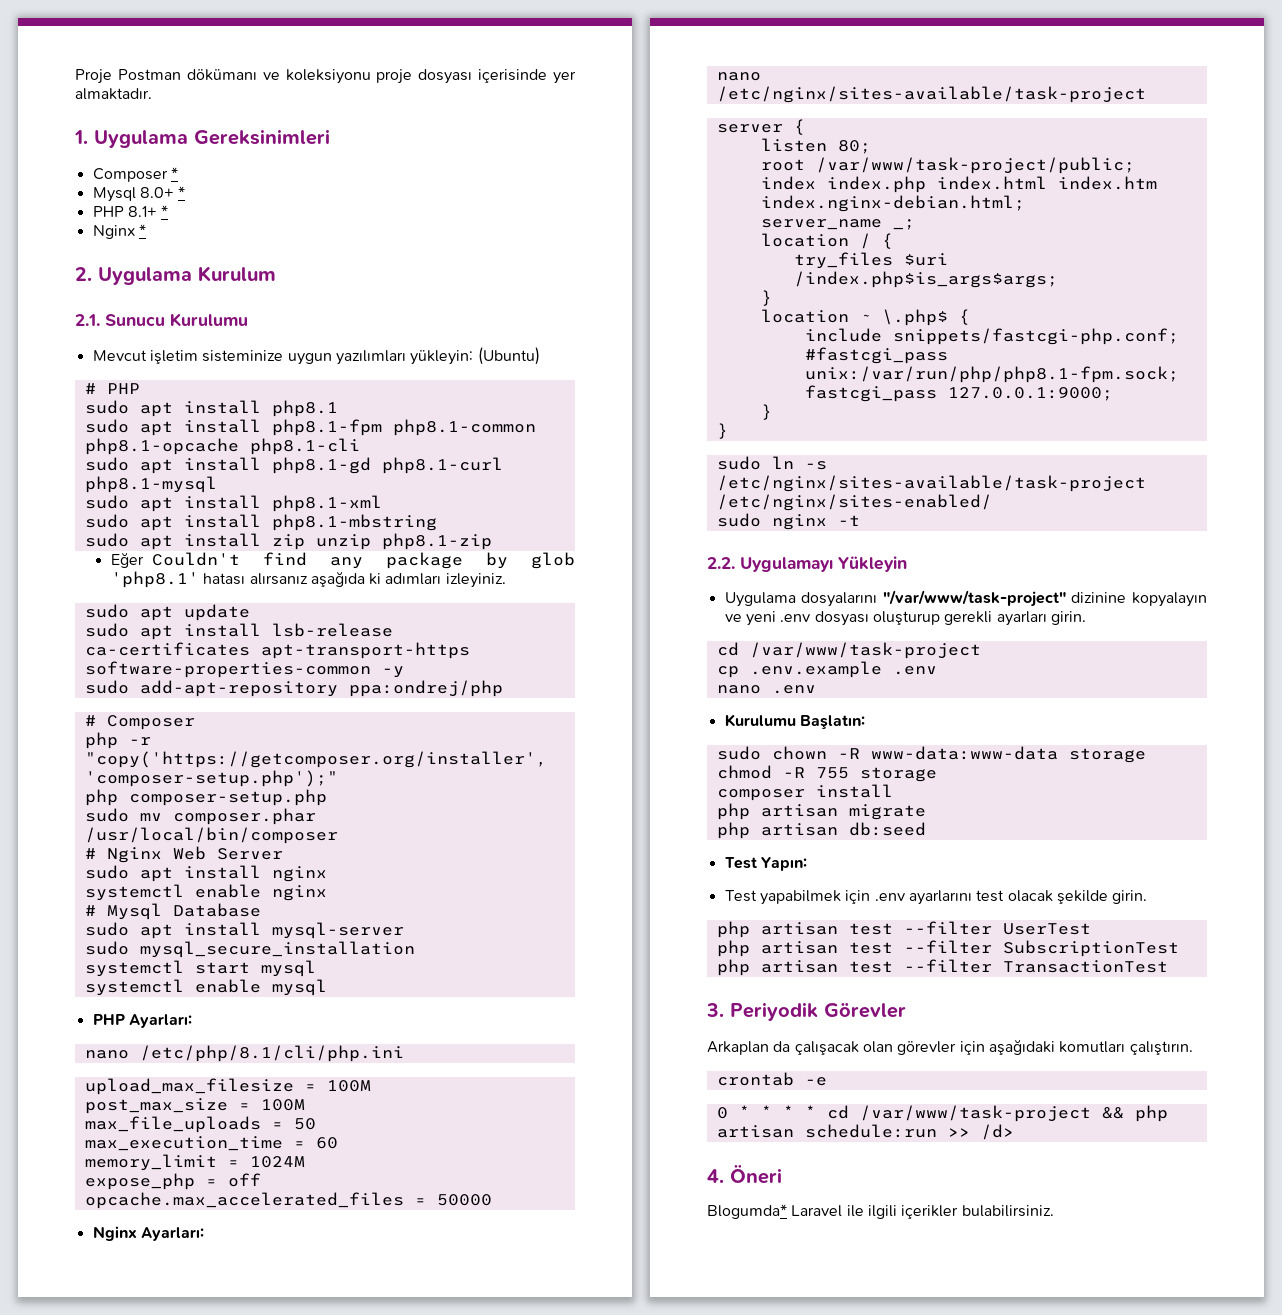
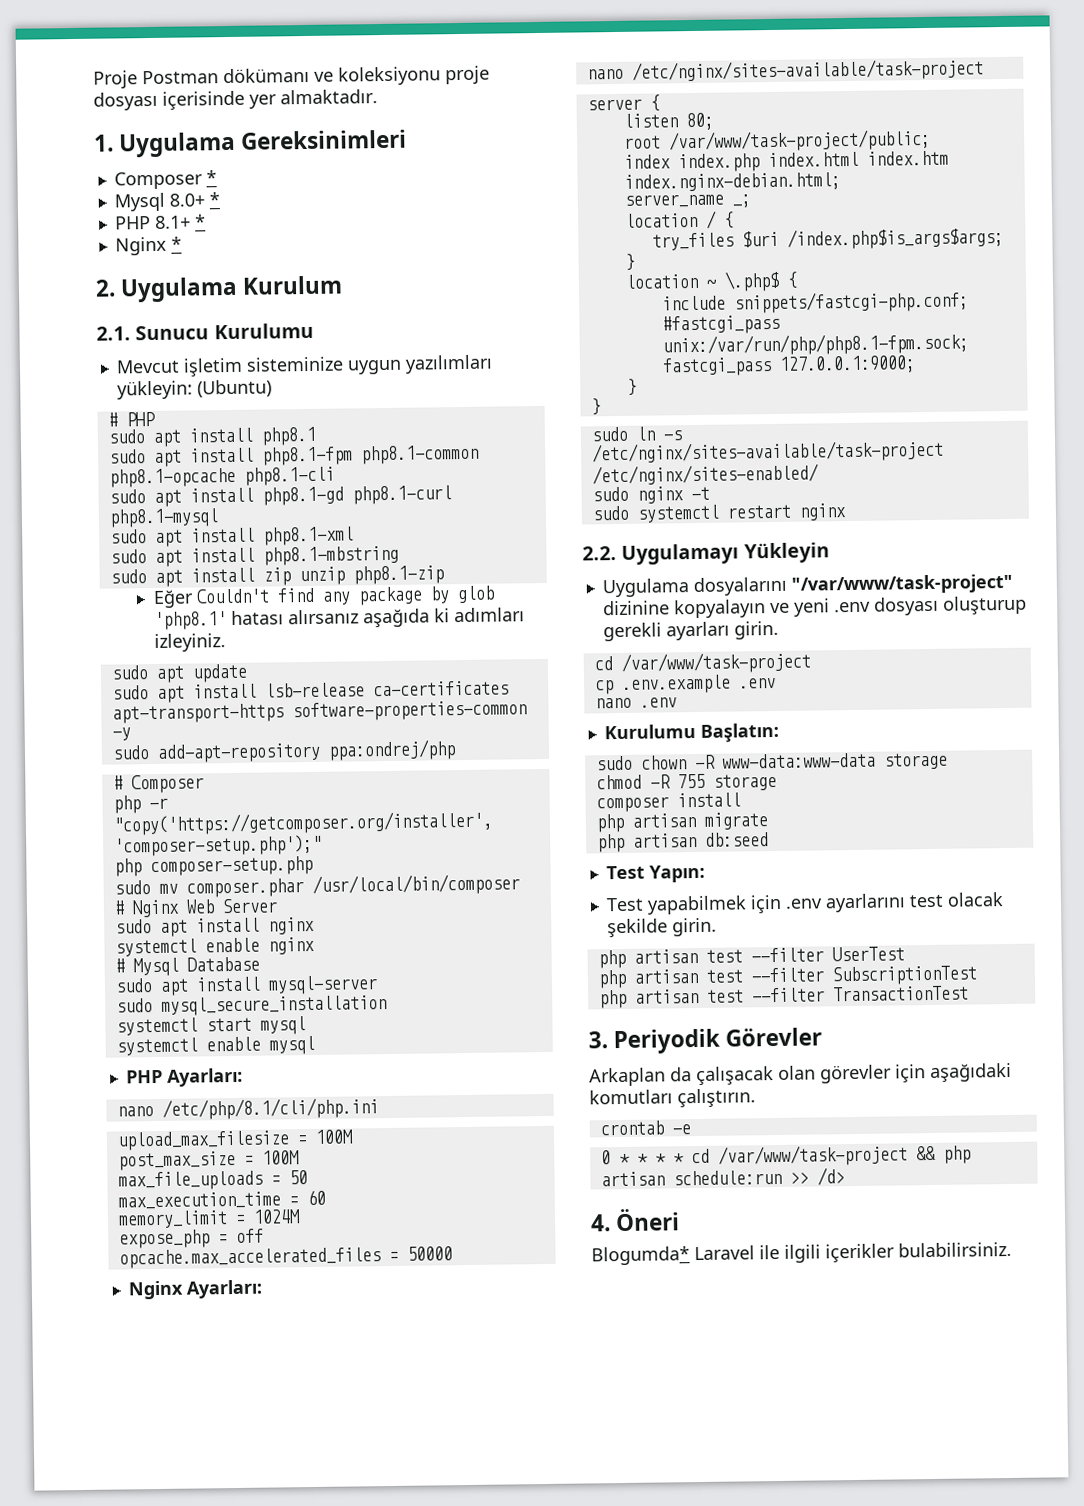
+ sudo systemctl restart nginx

